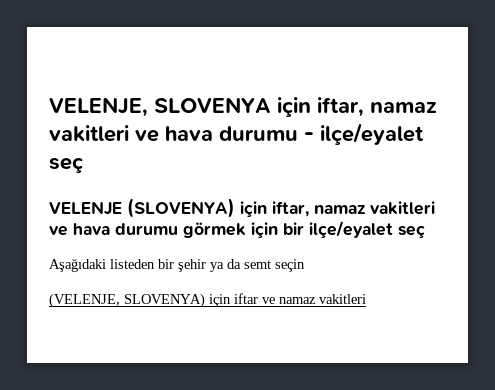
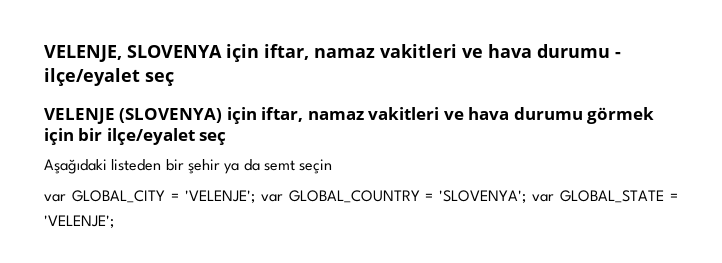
- (VELENJE, SLOVENYA) için iftar ve namaz vakitleri
+ var GLOBAL_CITY = 'VELENJE'; var GLOBAL_COUNTRY = 'SLOVENYA'; var GLOBAL_STATE = 'VELENJE';

